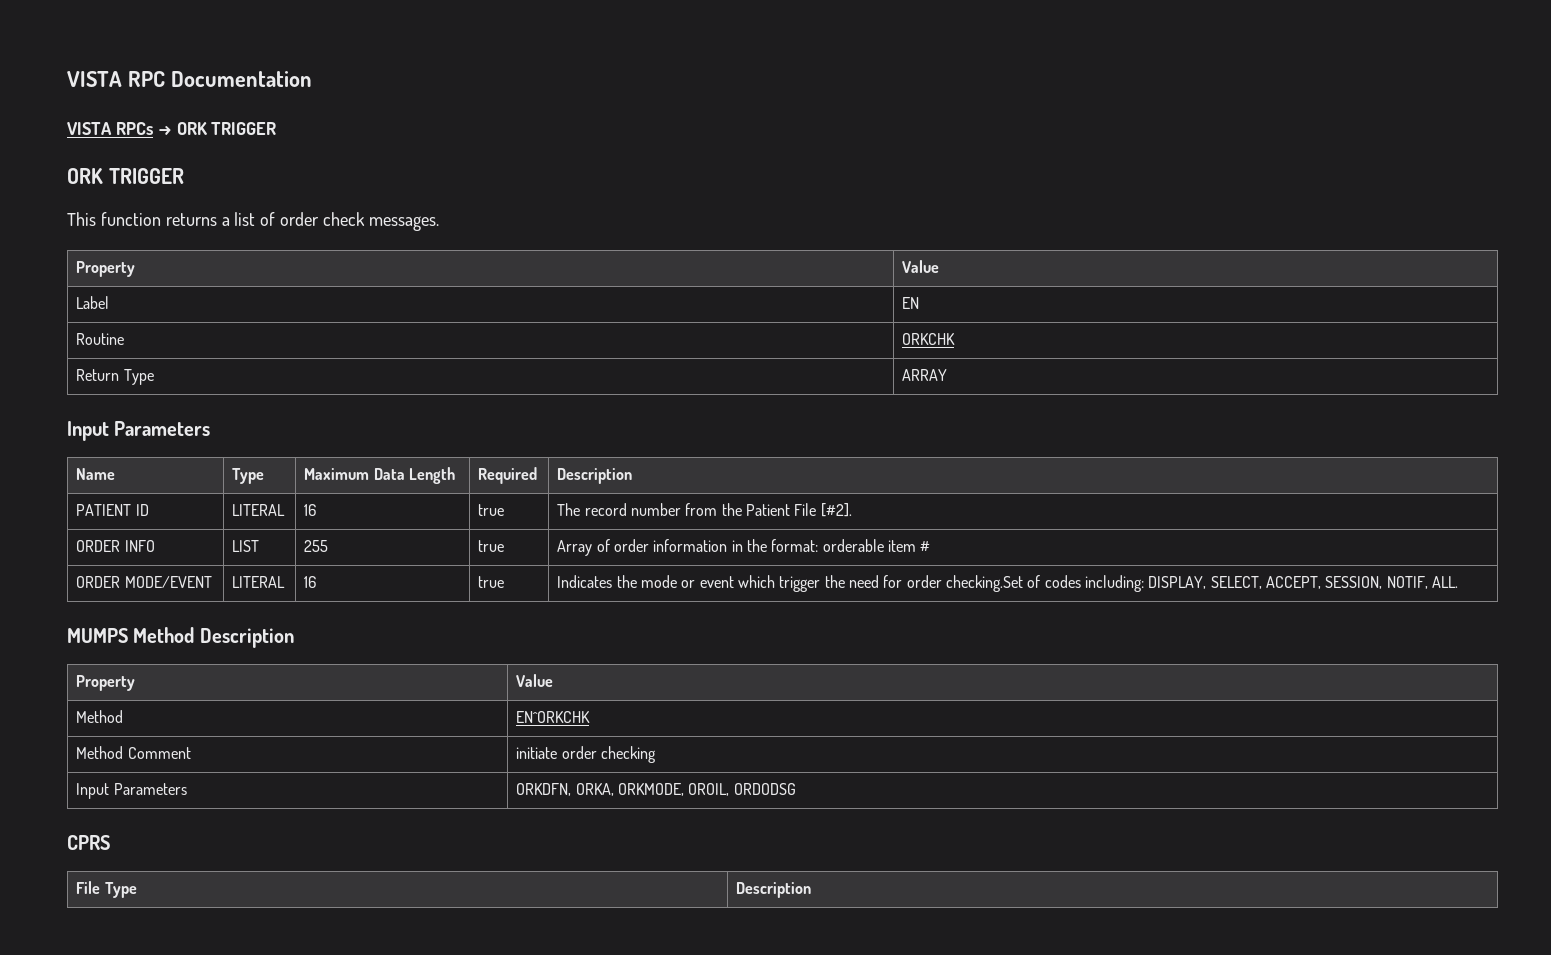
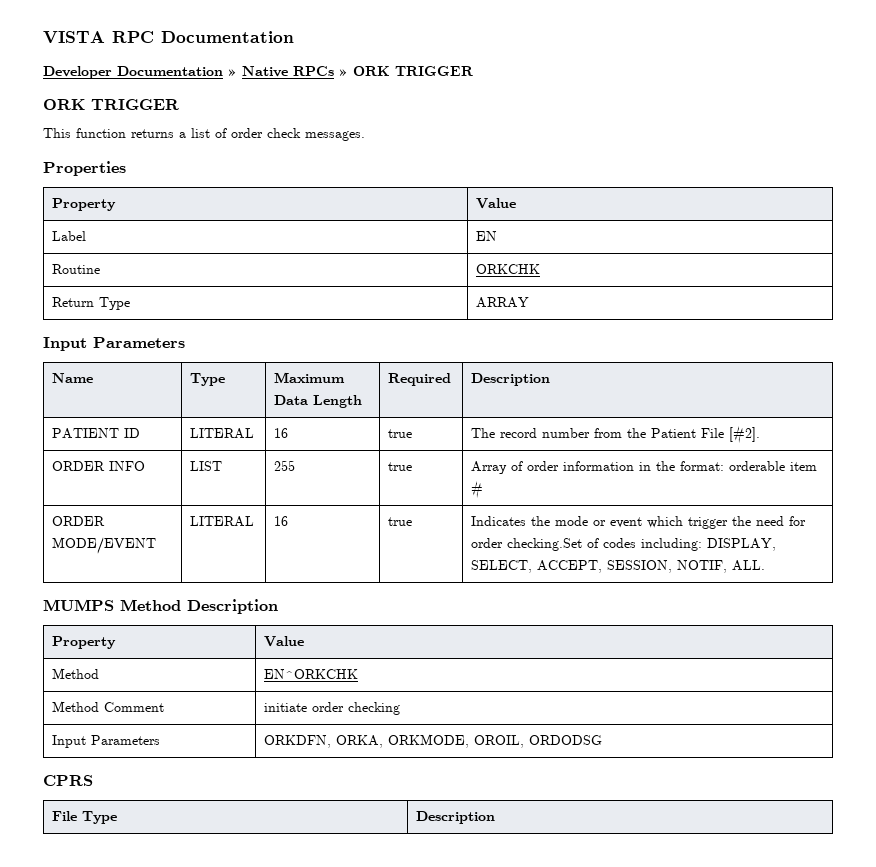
- VISTA RPCs → ORK TRIGGER
+ Developer Documentation » Native RPCs » ORK TRIGGER
+ Properties

